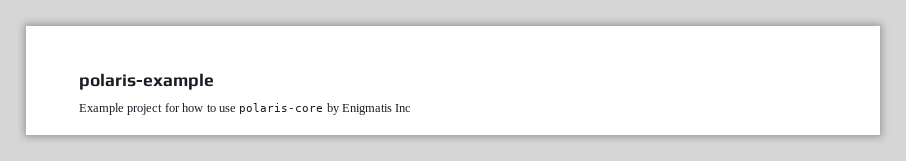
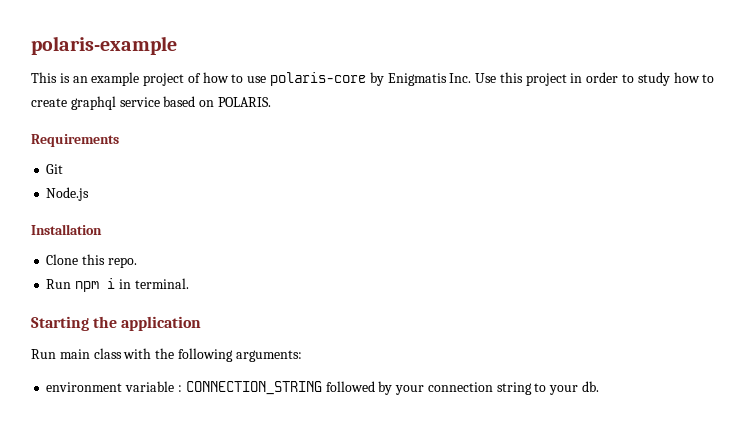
- Example project for how to use polaris-core by Enigmatis Inc
+ This is an example project of how to use polaris-core by Enigmatis Inc. Use this project in order to study how to create graphql service based on POLARIS.
+ Requirements
+ Git
+ Node.js
+ Installation
+ Clone this repo.
+ Run npm i in terminal.
+ Starting the application
+ Run main class with the following arguments:
+ environment variable : CONNECTION_STRING followed by your connection string to your db.

